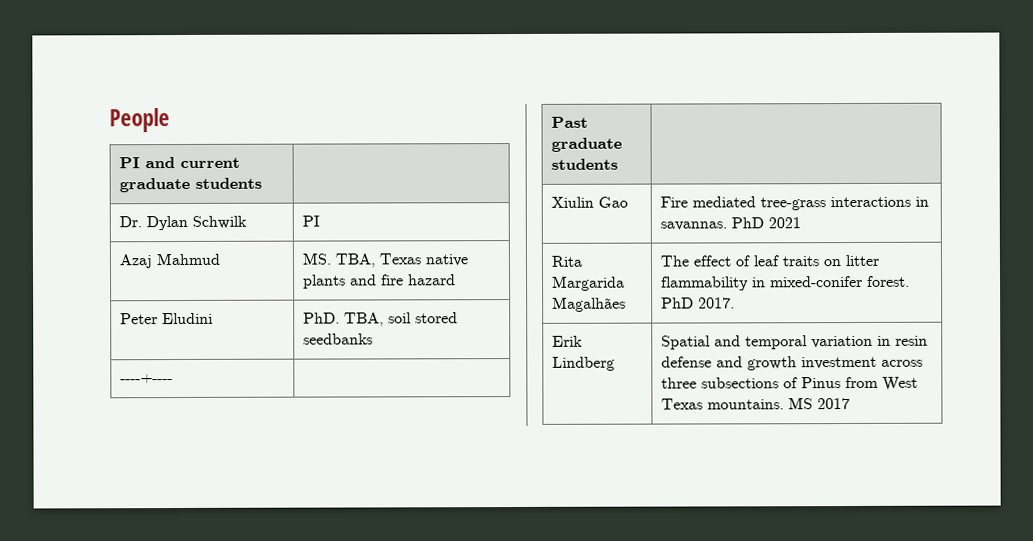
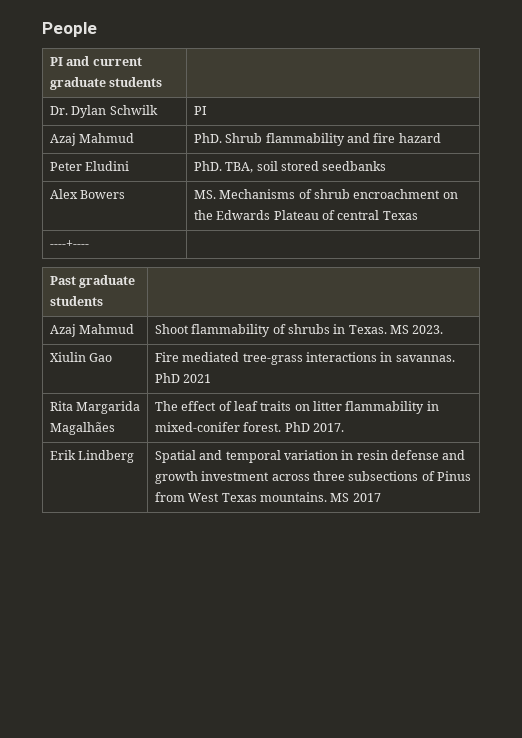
- Azaj Mahmud | MS. TBA, Texas native plants and fire hazard
+ Azaj Mahmud | PhD. Shrub flammability and fire hazard
+ Alex Bowers | MS. Mechanisms of shrub encroachment on the Edwards Plateau of central Texas
  ----+---- |
  Past graduate students |
+ Azaj Mahmud | Shoot flammability of shrubs in Texas. MS 2023.

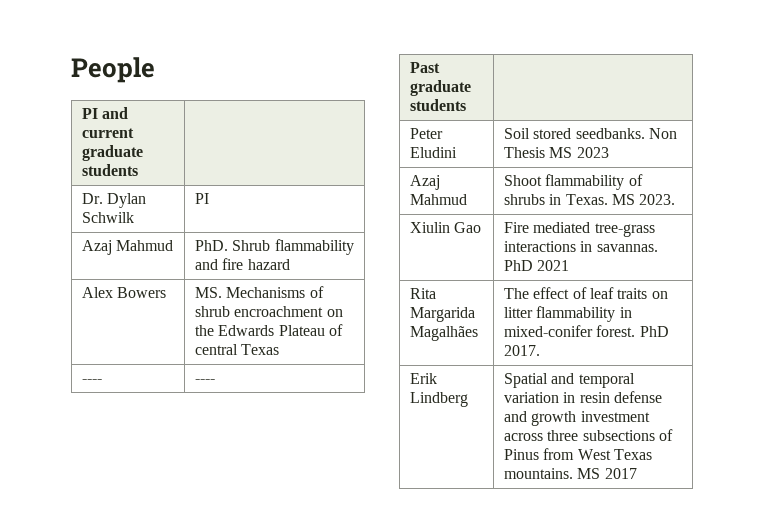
- Peter Eludini | PhD. TBA, soil stored seedbanks
- ----+---- |
+ ---- | ----
+ Peter Eludini | Soil stored seedbanks. Non Thesis MS 2023

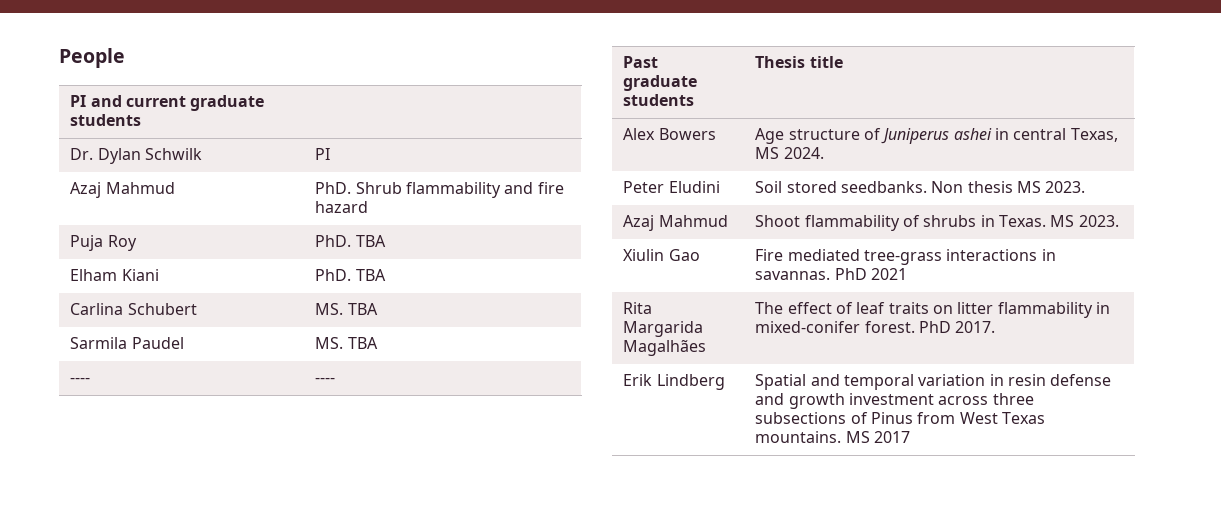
- Alex Bowers | MS. Mechanisms of shrub encroachment on the Edwards Plateau of central Texas
+ Puja Roy | PhD. TBA
+ Elham Kiani | PhD. TBA
+ Carlina Schubert | MS. TBA
+ Sarmila Paudel | MS. TBA
- Past graduate students |
+ Past graduate students | Thesis title
+ Alex Bowers | Age structure of Juniperus ashei in central Texas, MS 2024.
- Peter Eludini | Soil stored seedbanks. Non Thesis MS 2023
+ Peter Eludini | Soil stored seedbanks. Non thesis MS 2023.

